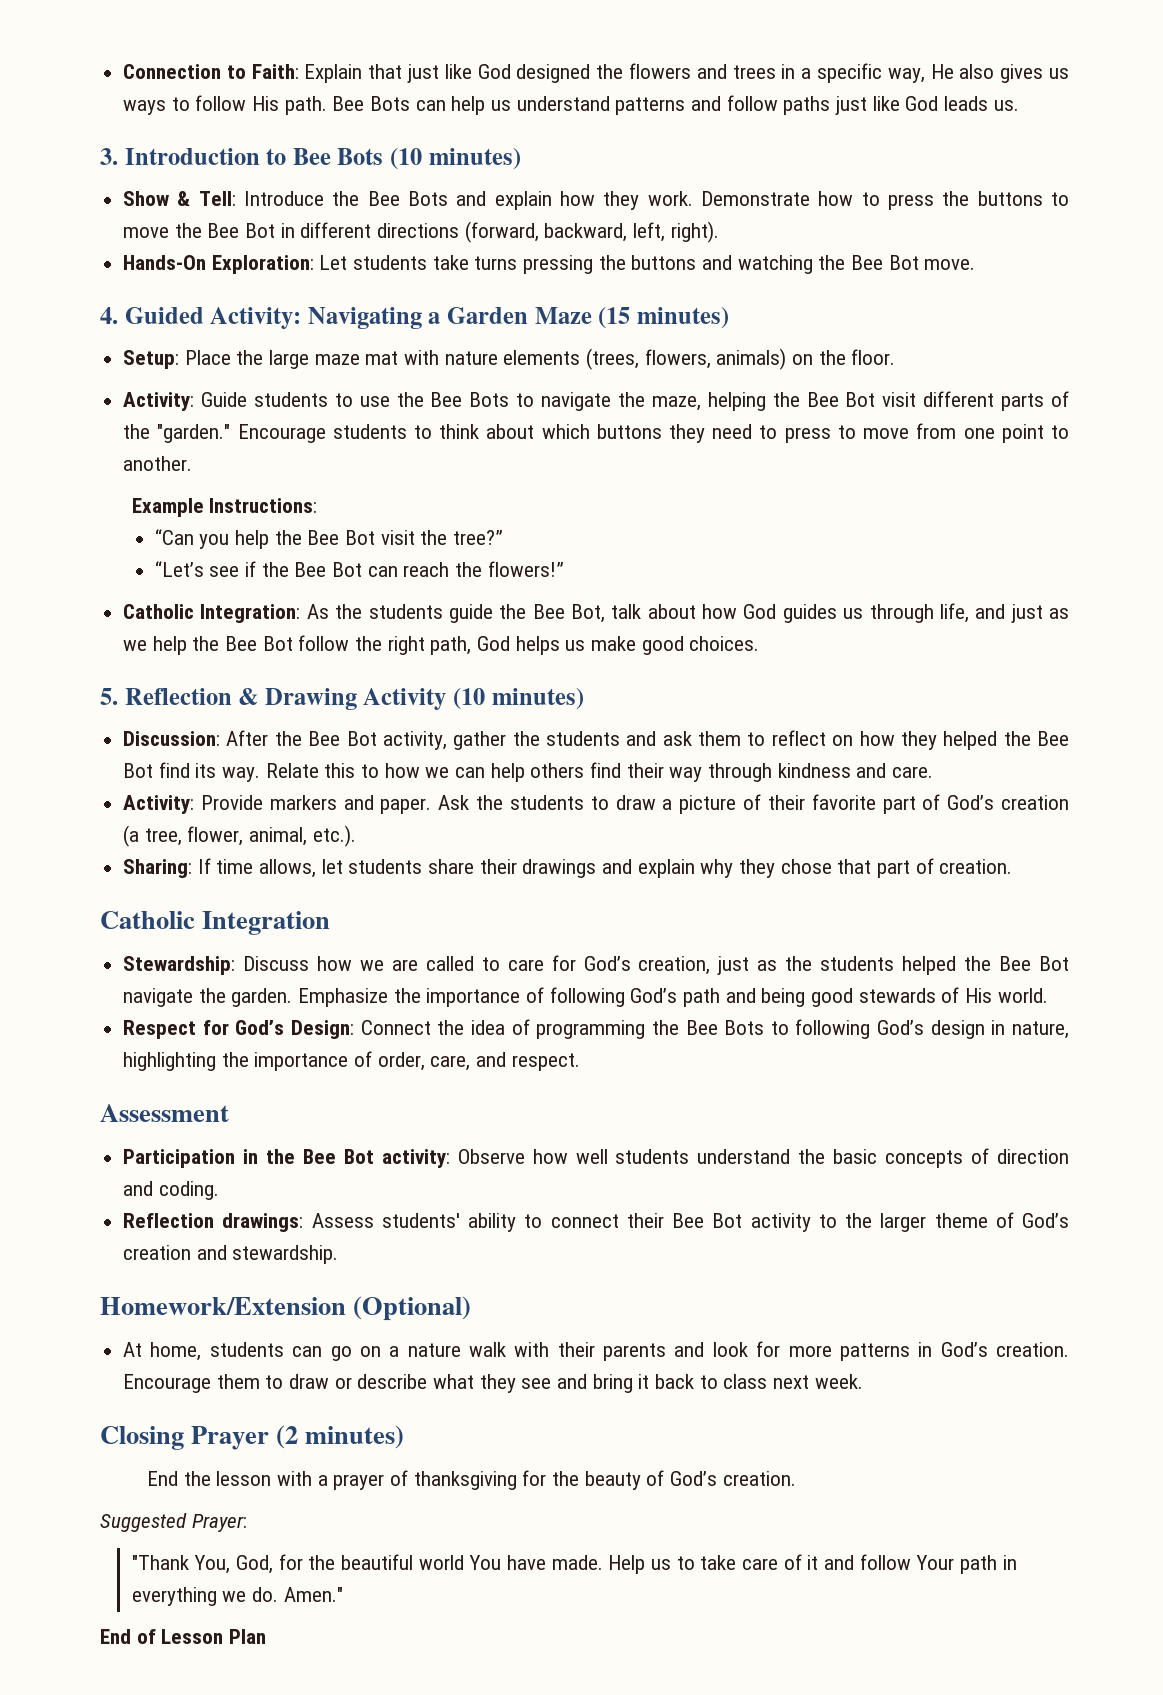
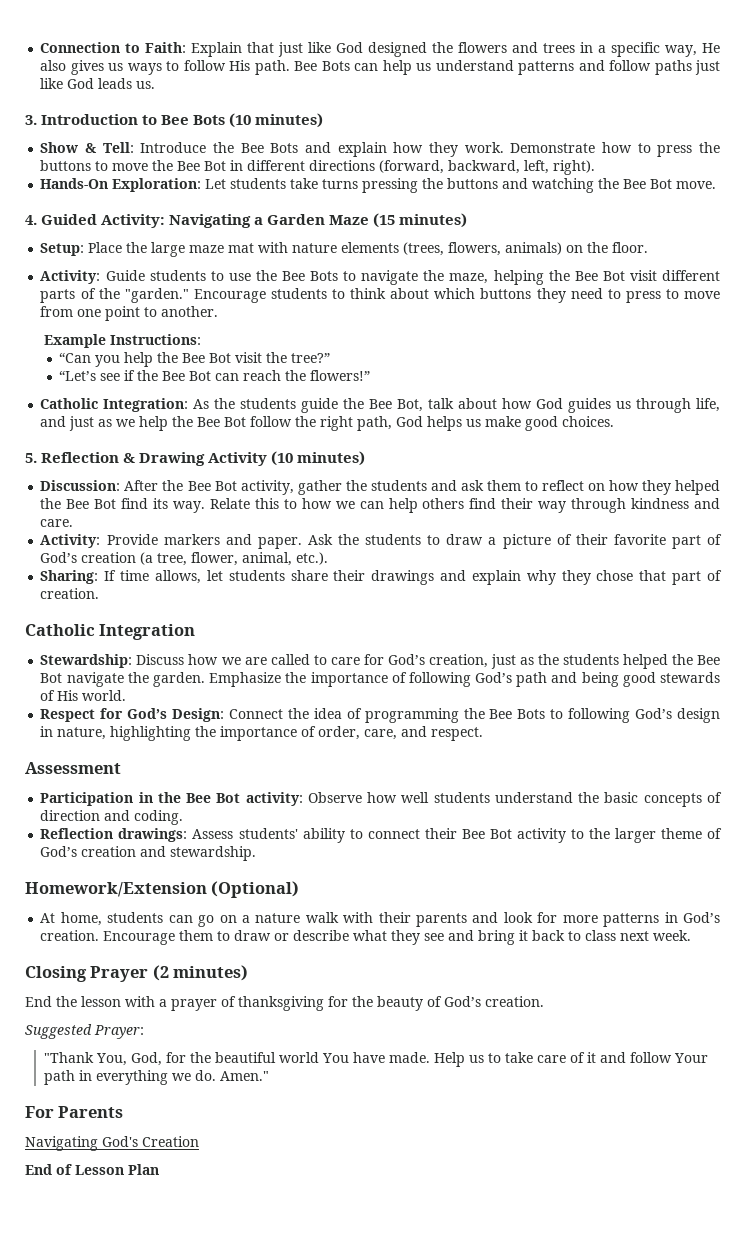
+ For Parents
+ Navigating God's Creation

